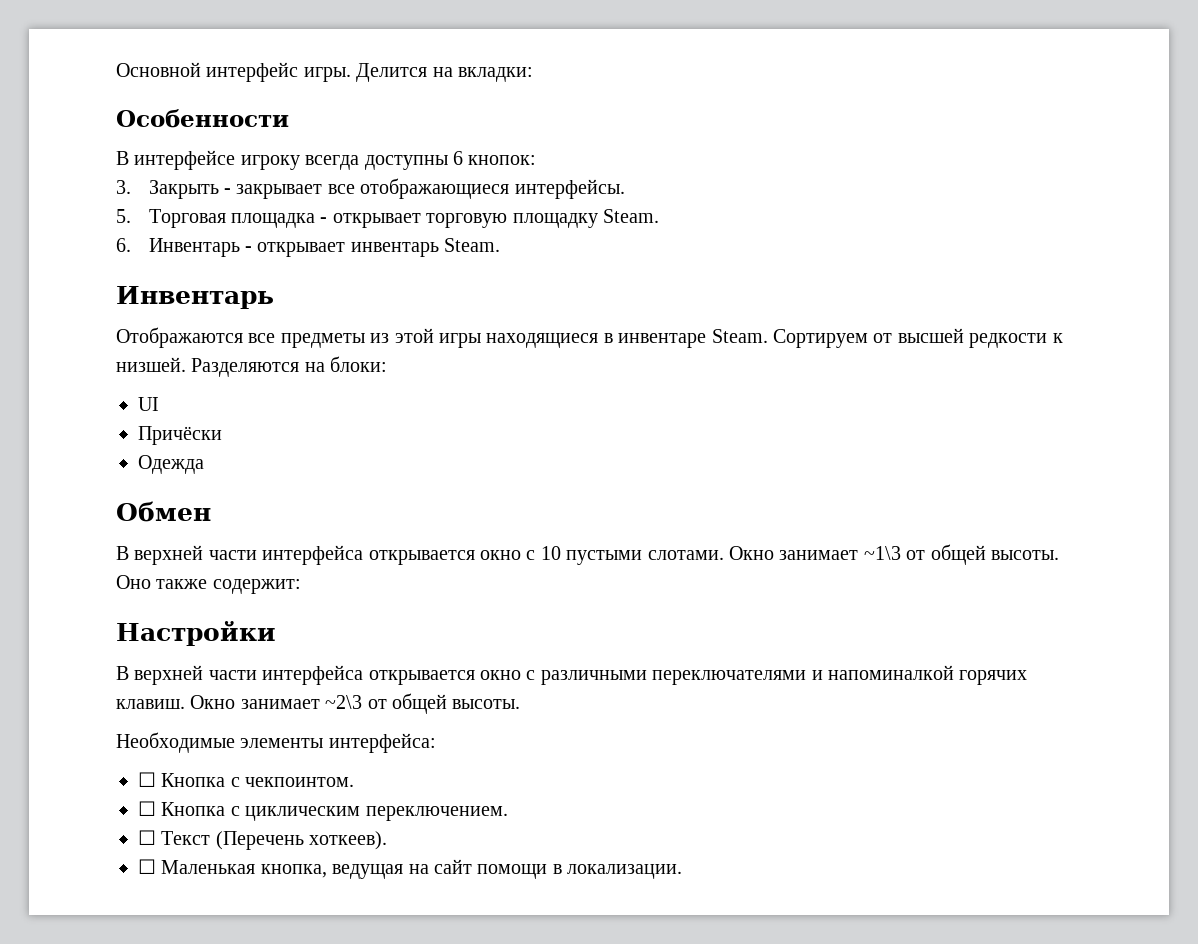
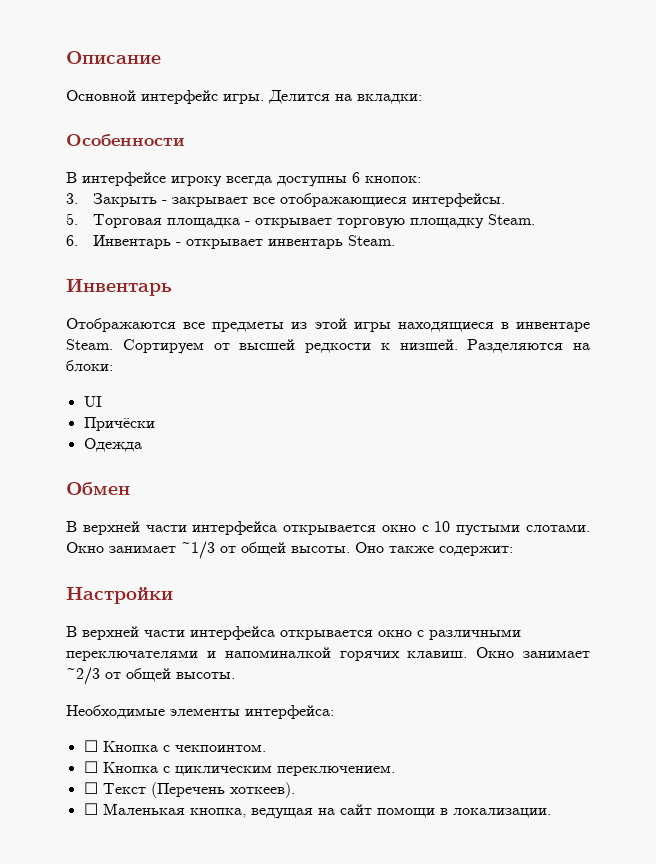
+ Описание
- Окно занимает ~1\3 от общей высоты.
+ Окно занимает ~1/3 от общей высоты.
- Окно занимает ~2\3 от общей высоты.
+ Окно занимает ~2/3 от общей высоты.

